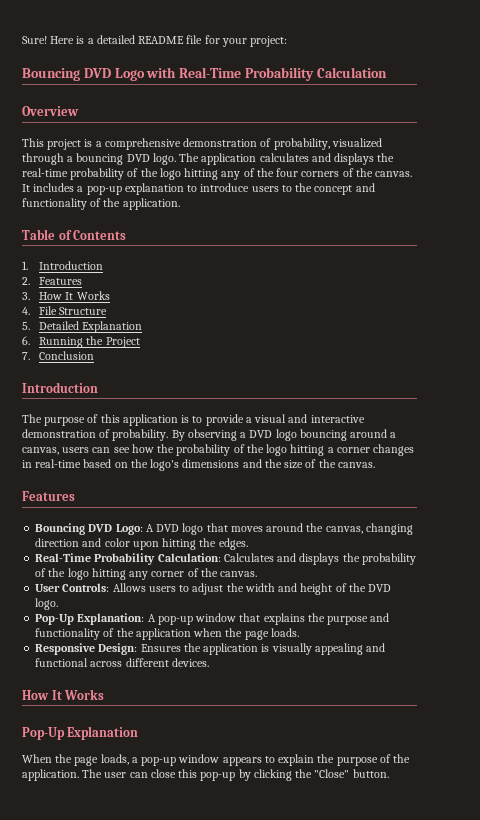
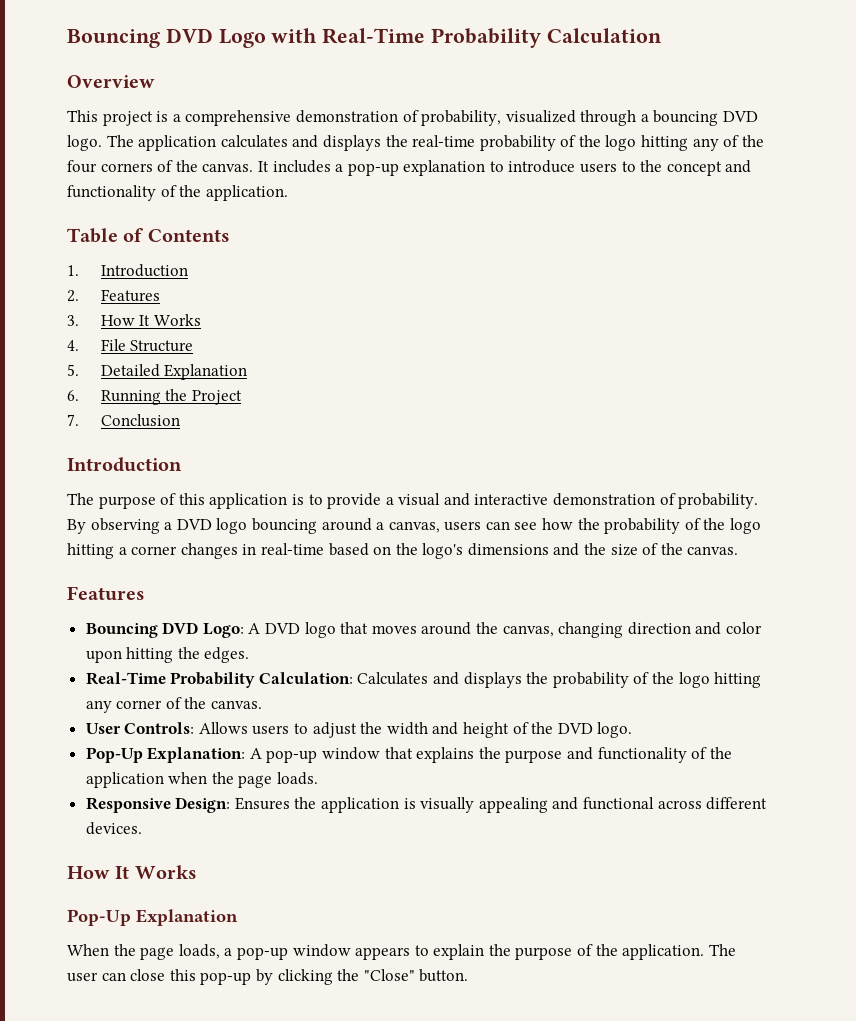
- Sure! Here is a detailed README file for your project:

